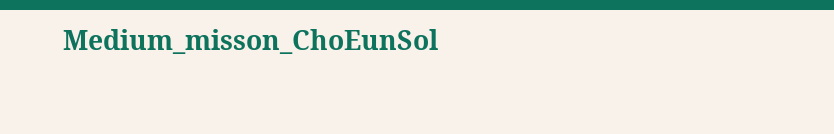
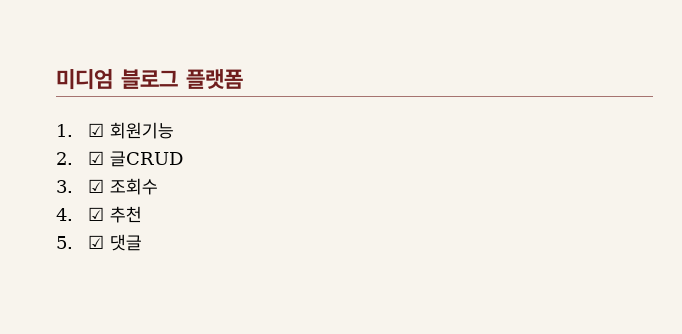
- Medium_misson_ChoEunSol
+ 미디엄 블로그 플랫폼
+ 1. ☑ 회원기능
+ 2. ☑ 글CRUD
+ 3. ☑ 조회수
+ 4. ☑ 추천
+ 5. ☑ 댓글

